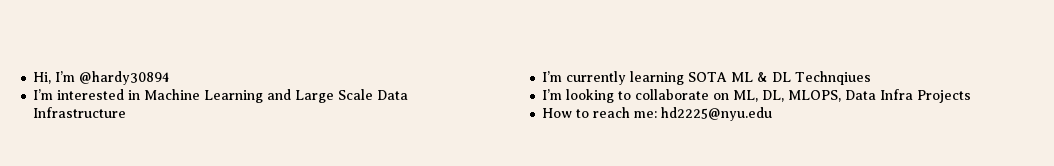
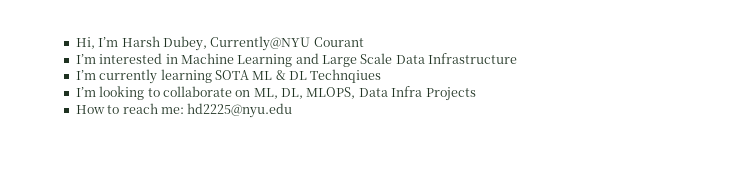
- Hi, I’m @hardy30894
+ Hi, I’m Harsh Dubey, Currently@NYU Courant

